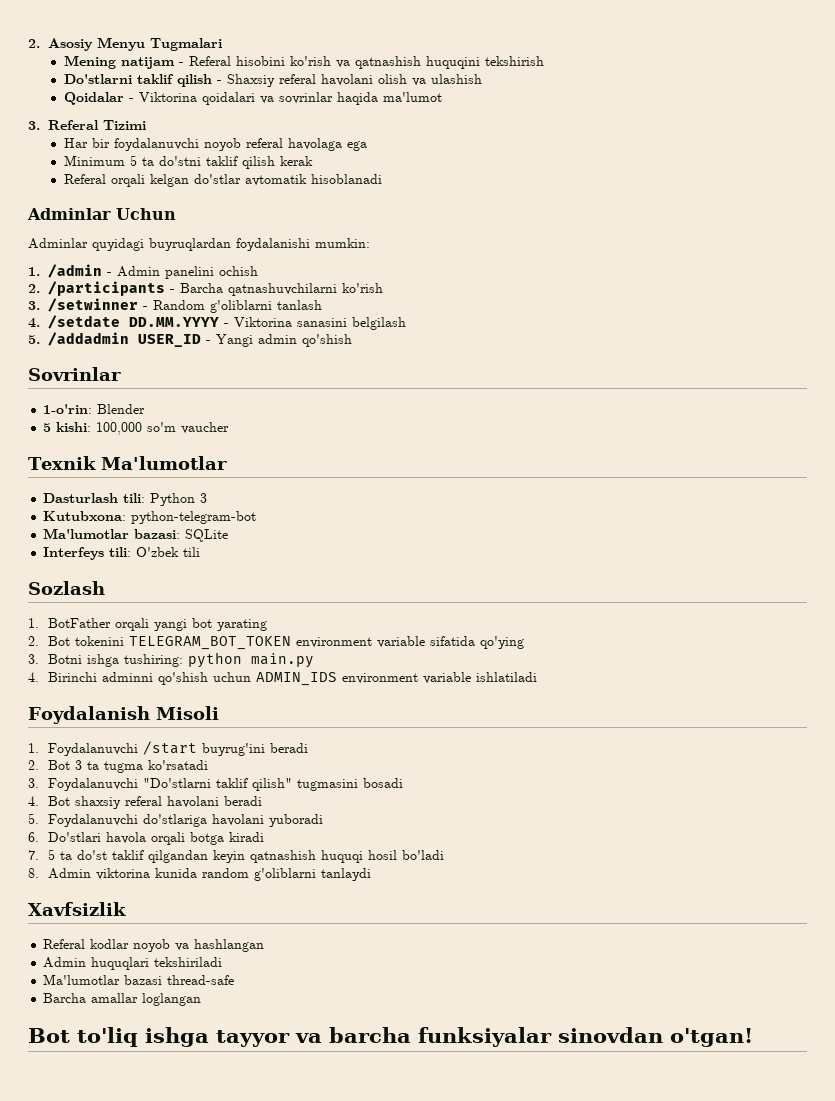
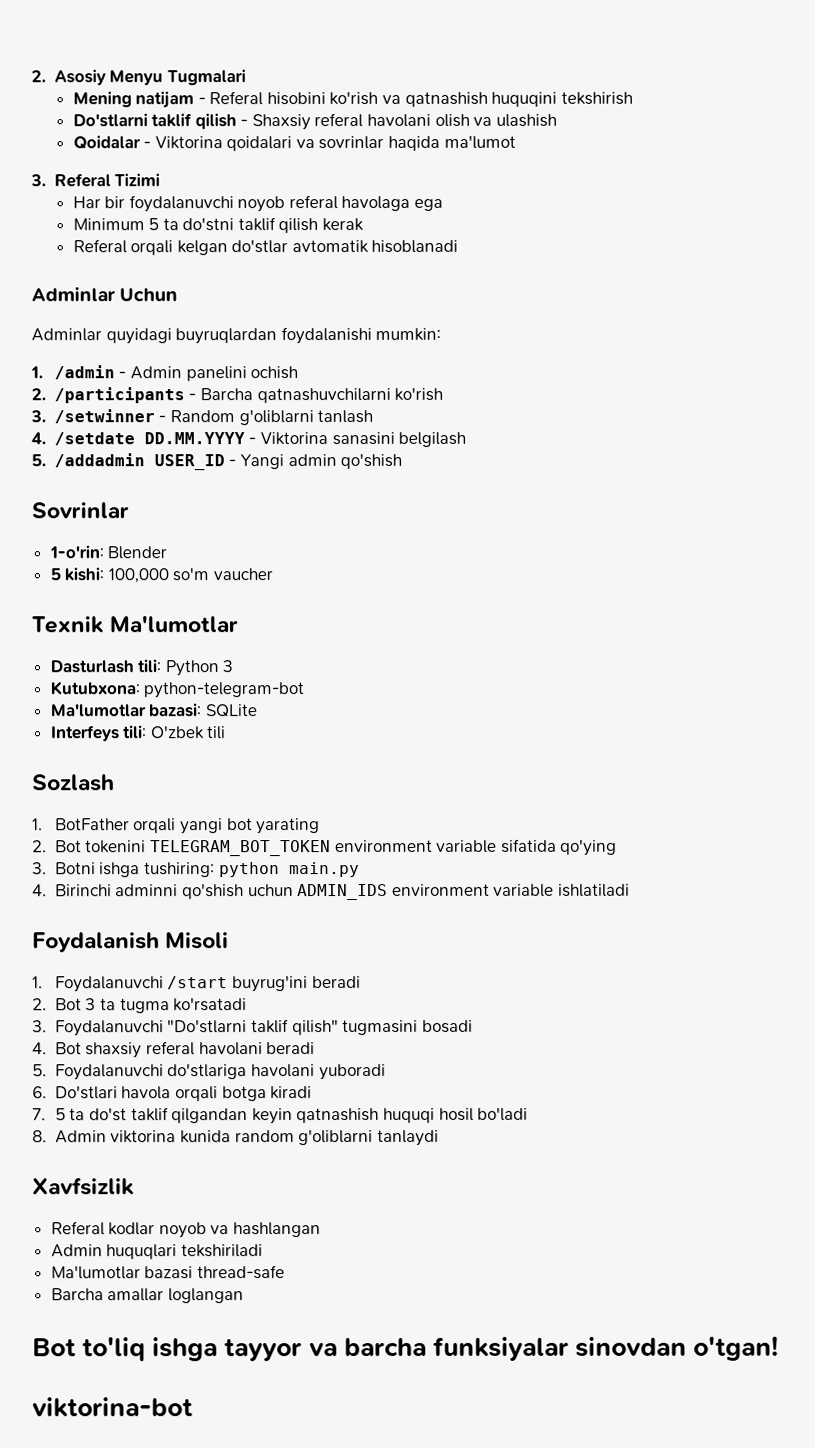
+ viktorina-bot

